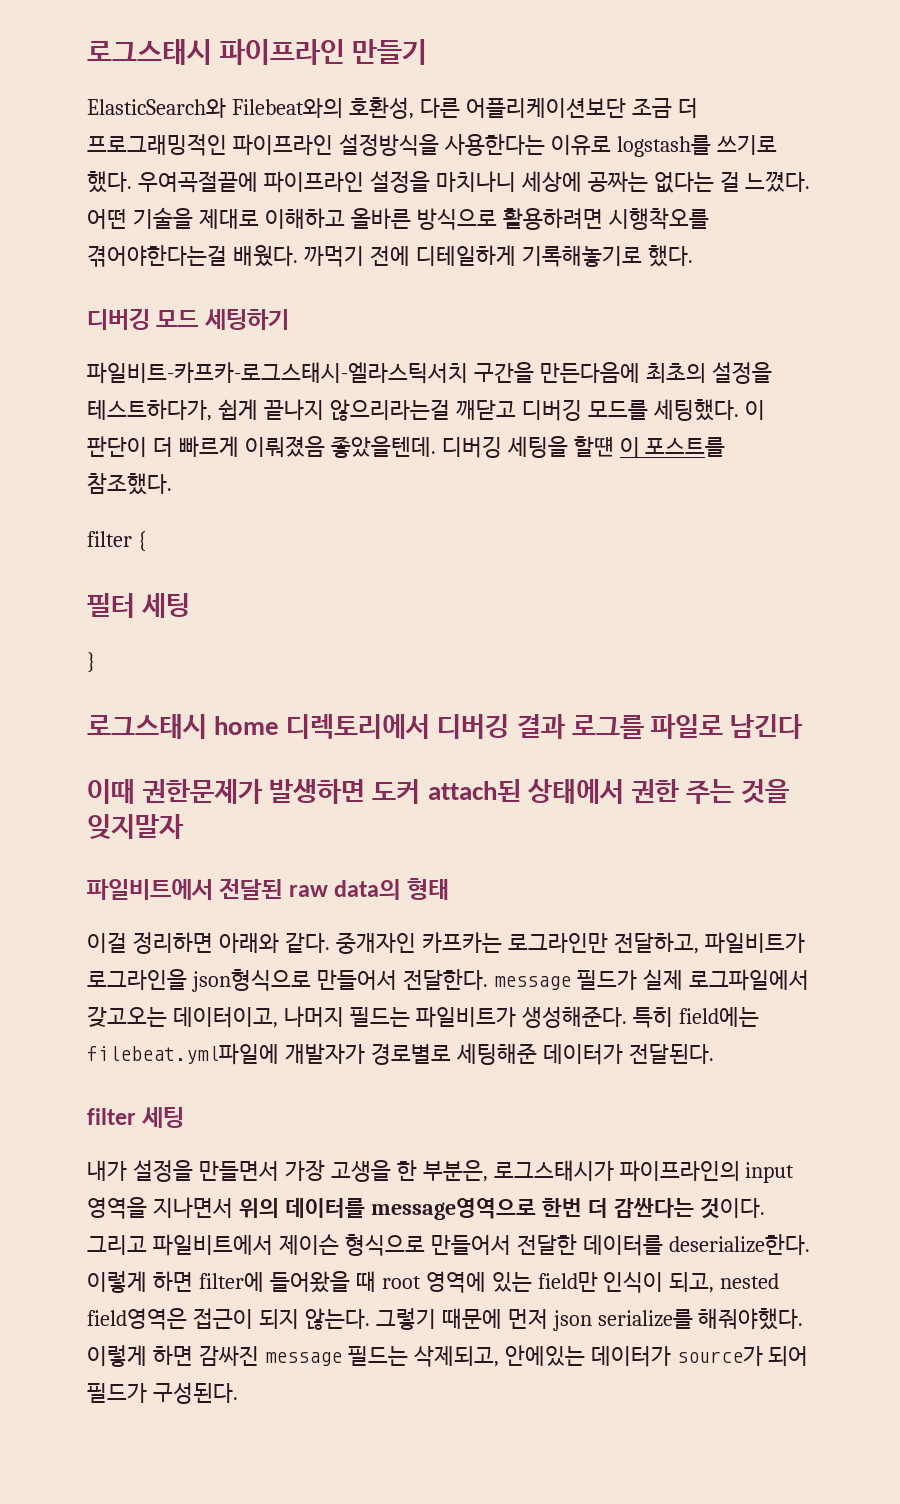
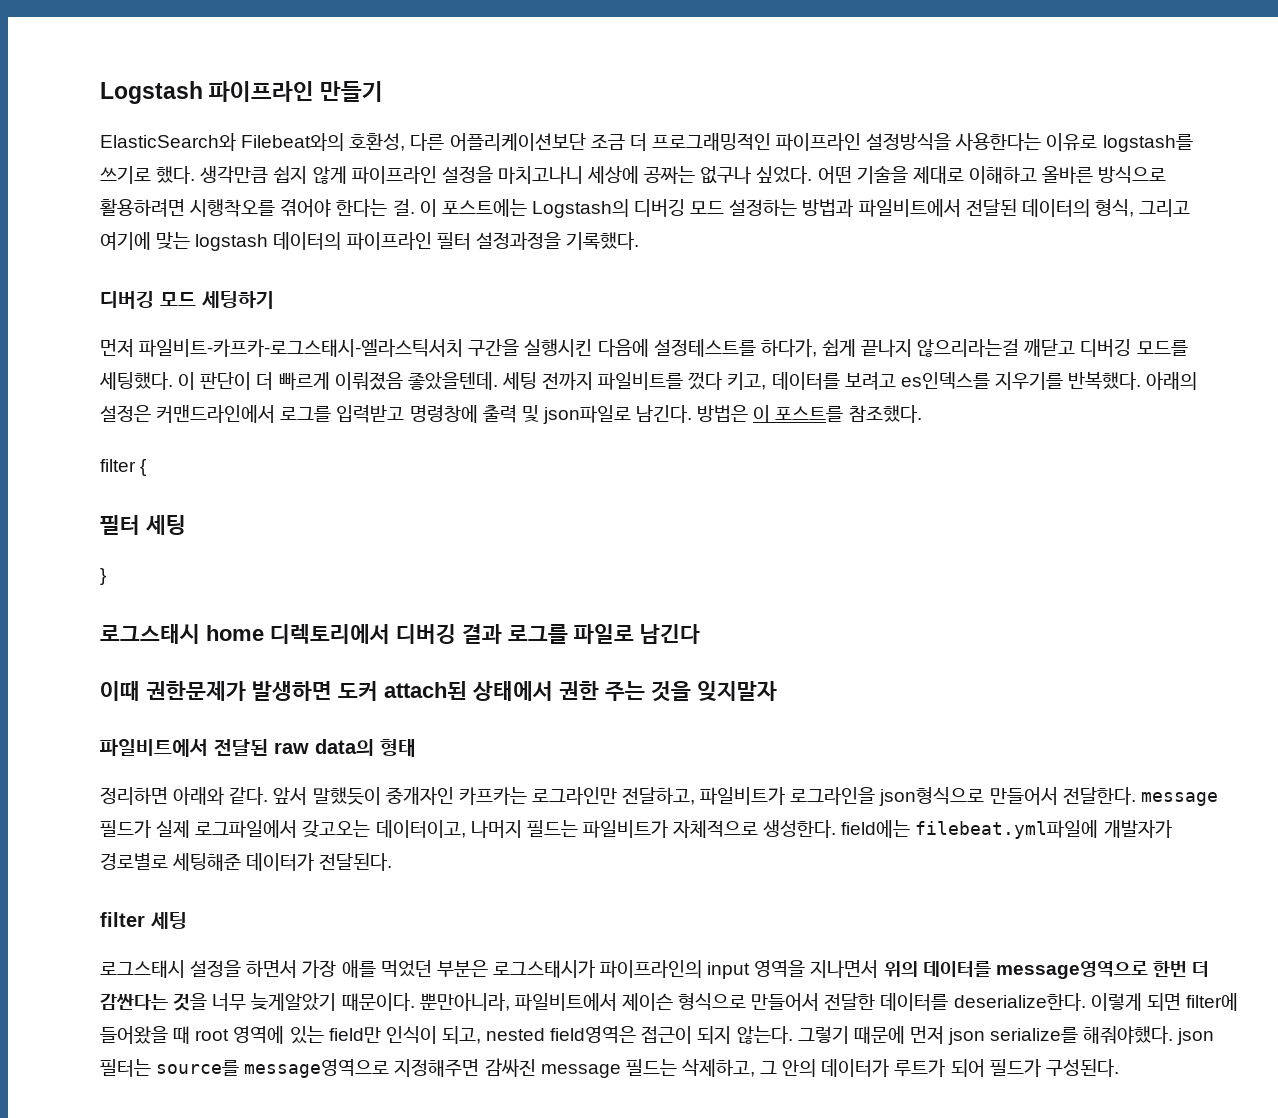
- 로그스태시 파이프라인 만들기
+ Logstash 파이프라인 만들기
- 우여곡절끝에 파이프라인 설정을 마치나니 세상에 공짜는 없다는 걸 느꼈다.
+ 생각만큼 쉽지 않게 파이프라인 설정을 마치고나니 세상에 공짜는 없구나 싶었다.
- 어떤 기술을 제대로 이해하고 올바른 방식으로 활용하려면 시행착오를 겪어야한다는걸 배웠다. 까먹기 전에 디테일하게 기록해놓기로 했다.
+ 어떤 기술을 제대로 이해하고 올바른 방식으로 활용하려면 시행착오를 겪어야 한다는 걸. 이 포스트에는 Logstash의 디버깅 모드 설정하는 방법과 파일비트에서 전달된 데이터의 형식, 그리고 여기에 맞는 logstash 데이터의 파이프라인 필터 설정과정을 기록했다.
- 파일비트-카프카-로그스태시-엘라스틱서치 구간을 만든다음에 최초의 설정을 테스트하다가, 쉽게 끝나지 않으리라는걸 깨닫고 디버깅 모드를 세팅했다.
+ 먼저 파일비트-카프카-로그스태시-엘라스틱서치 구간을 실행시킨 다음에 설정테스트를 하다가, 쉽게 끝나지 않으리라는걸 깨닫고 디버깅 모드를 세팅했다.
- 디버깅 세팅을 할떈 이 포스트를 참조했다.
+ 세팅 전까지 파일비트를 껐다 키고, 데이터를 보려고 es인덱스를 지우기를 반복했다. 아래의 설정은 커맨드라인에서 로그를 입력받고 명령창에 출력 및 json파일로 남긴다. 방법은 이 포스트를 참조했다.
- 이걸 정리하면 아래와 같다.
+ 정리하면 아래와 같다.
- 중개자인 카프카는 로그라인만 전달하고, 파일비트가 로그라인을 json형식으로 만들어서 전달한다. message 필드가 실제 로그파일에서 갖고오는 데이터이고, 나머지 필드는 파일비트가 생성해준다. 특히 field에는 filebeat.yml파일에 개발자가 경로별로 세팅해준 데이터가 전달된다.
+ 앞서 말했듯이 중개자인 카프카는 로그라인만 전달하고, 파일비트가 로그라인을 json형식으로 만들어서 전달한다. message 필드가 실제 로그파일에서 갖고오는 데이터이고, 나머지 필드는 파일비트가 자체적으로 생성한다. field에는 filebeat.yml파일에 개발자가 경로별로 세팅해준 데이터가 전달된다.
- 내가 설정을 만들면서 가장 고생을 한 부분은, 로그스태시가 파이프라인의 input 영역을 지나면서 위의 데이터를 message영역으로 한번 더 감싼다는 것이다. 그리고 파일비트에서 제이슨 형식으로 만들어서 전달한 데이터를 deserialize한다.
+ 로그스태시 설정을 하면서 가장 애를 먹었던 부분은 로그스태시가 파이프라인의 input 영역을 지나면서 위의 데이터를 message영역으로 한번 더 감싼다는 것을 너무 늦게알았기 때문이다. 뿐만아니라, 파일비트에서 제이슨 형식으로 만들어서 전달한 데이터를 deserialize한다.
- 이렇게 하면 filter에 들어왔을 때 root 영역에 있는 field만 인식이 되고, nested field영역은 접근이 되지 않는다.
+ 이렇게 되면 filter에 들어왔을 때 root 영역에 있는 field만 인식이 되고, nested field영역은 접근이 되지 않는다.
- 그렇기 때문에 먼저 json serialize를 해줘야했다. 이렇게 하면 감싸진 message 필드는 삭제되고, 안에있는 데이터가 source가 되어 필드가 구성된다.
+ 그렇기 때문에 먼저 json serialize를 해줘야했다. json 필터는 source를 message영역으로 지정해주면 감싸진 message 필드는 삭제하고, 그 안의 데이터가 루트가 되어 필드가 구성된다.

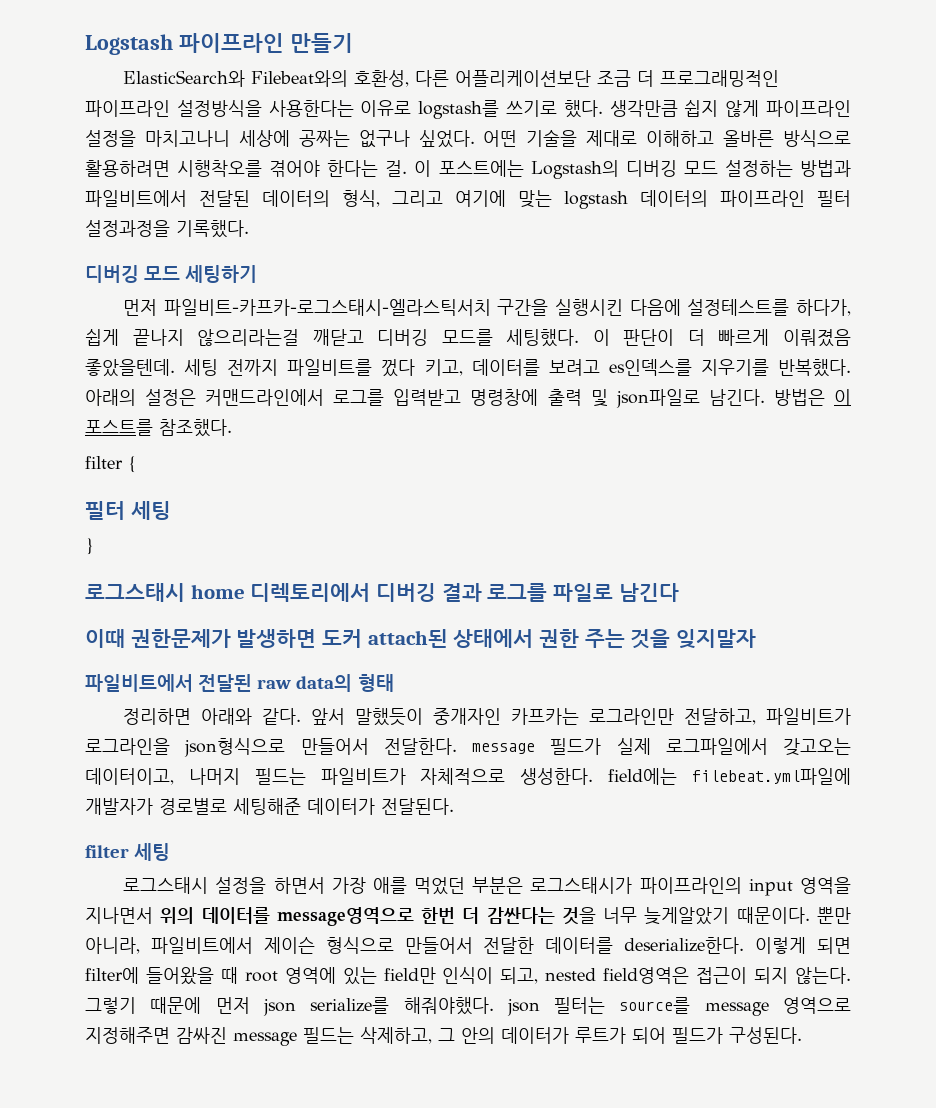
- 뿐만아니라, 파일비트에서 제이슨 형식으로 만들어서 전달한 데이터를 deserialize한다.
+ 뿐만 아니라, 파일비트에서 제이슨 형식으로 만들어서 전달한 데이터를 deserialize한다.
- 그렇기 때문에 먼저 json serialize를 해줘야했다. json 필터는 source를 message영역으로 지정해주면 감싸진 message 필드는 삭제하고, 그 안의 데이터가 루트가 되어 필드가 구성된다.
+ 그렇기 때문에 먼저 json serialize를 해줘야했다. json 필터는 source를 message 영역으로 지정해주면 감싸진 message 필드는 삭제하고, 그 안의 데이터가 루트가 되어 필드가 구성된다.

